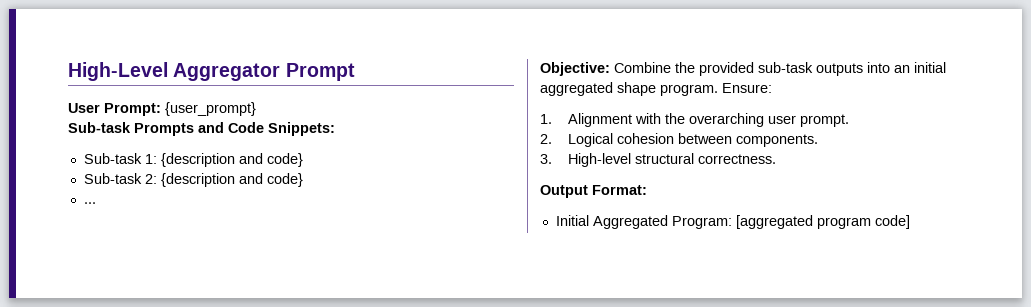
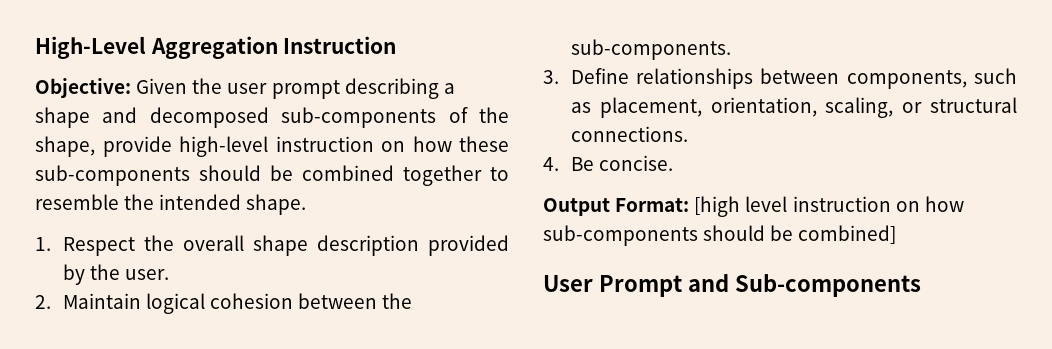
- High-Level Aggregator Prompt
- User Prompt: {user_prompt}
- Sub-task Prompts and Code Snippets:
- Sub-task 1: {description and code}
- Sub-task 2: {description and code}
- ...
- Objective: Combine the provided sub-task outputs into an initial aggregated shape program. Ensure:
- 1. Alignment with the overarching user prompt.
- 2. Logical cohesion between components.
- 3. High-level structural correctness.
- Output Format:
- Initial Aggregated Program: [aggregated program code]
+ High-Level Aggregation Instruction
+ Objective: Given the user prompt describing a shape and decomposed sub-components of the shape, provide high-level instruction on how these sub-components should be combined together to resemble the intended shape.
+ 1. Respect the overall shape description provided by the user.
+ 2. Maintain logical cohesion between the sub-components.
+ 3. Define relationships between components, such as placement, orientation, scaling, or structural connections.
+ 4. Be concise.
+ Output Format: [high level instruction on how sub-components should be combined]
+ User Prompt and Sub-components

